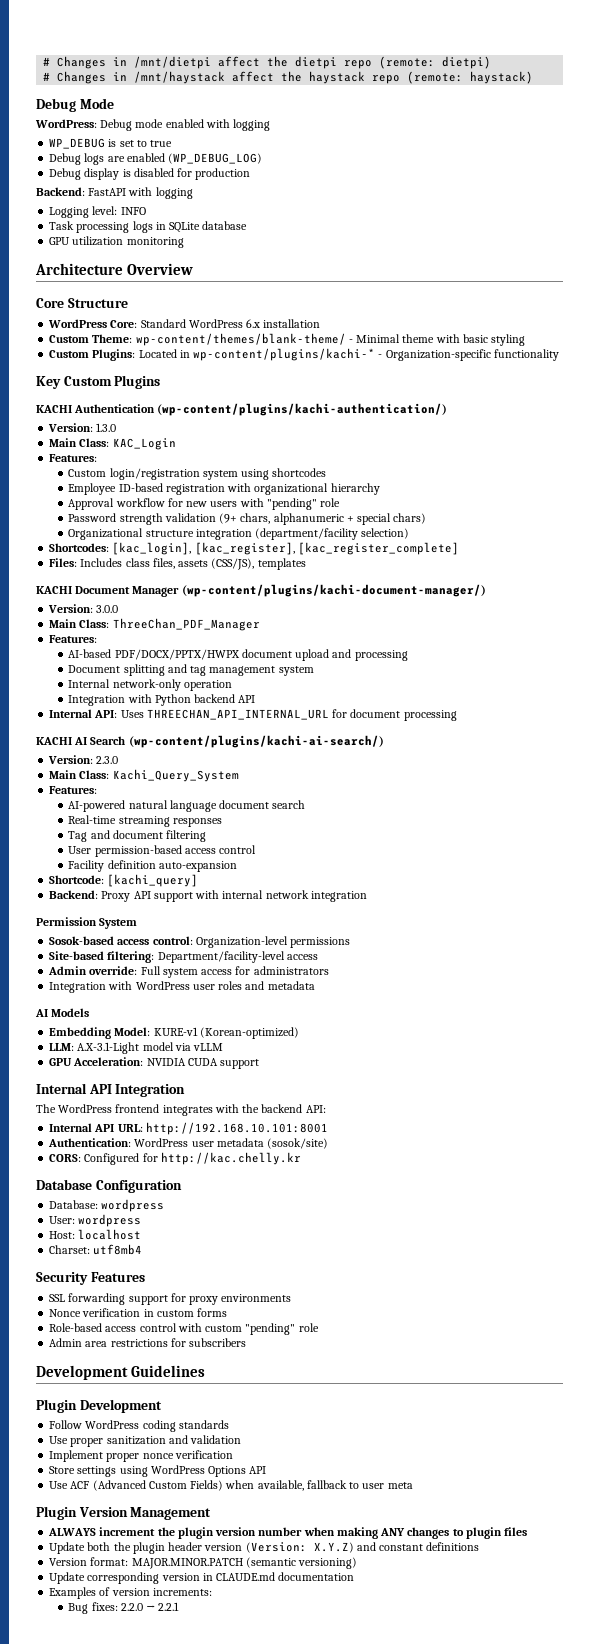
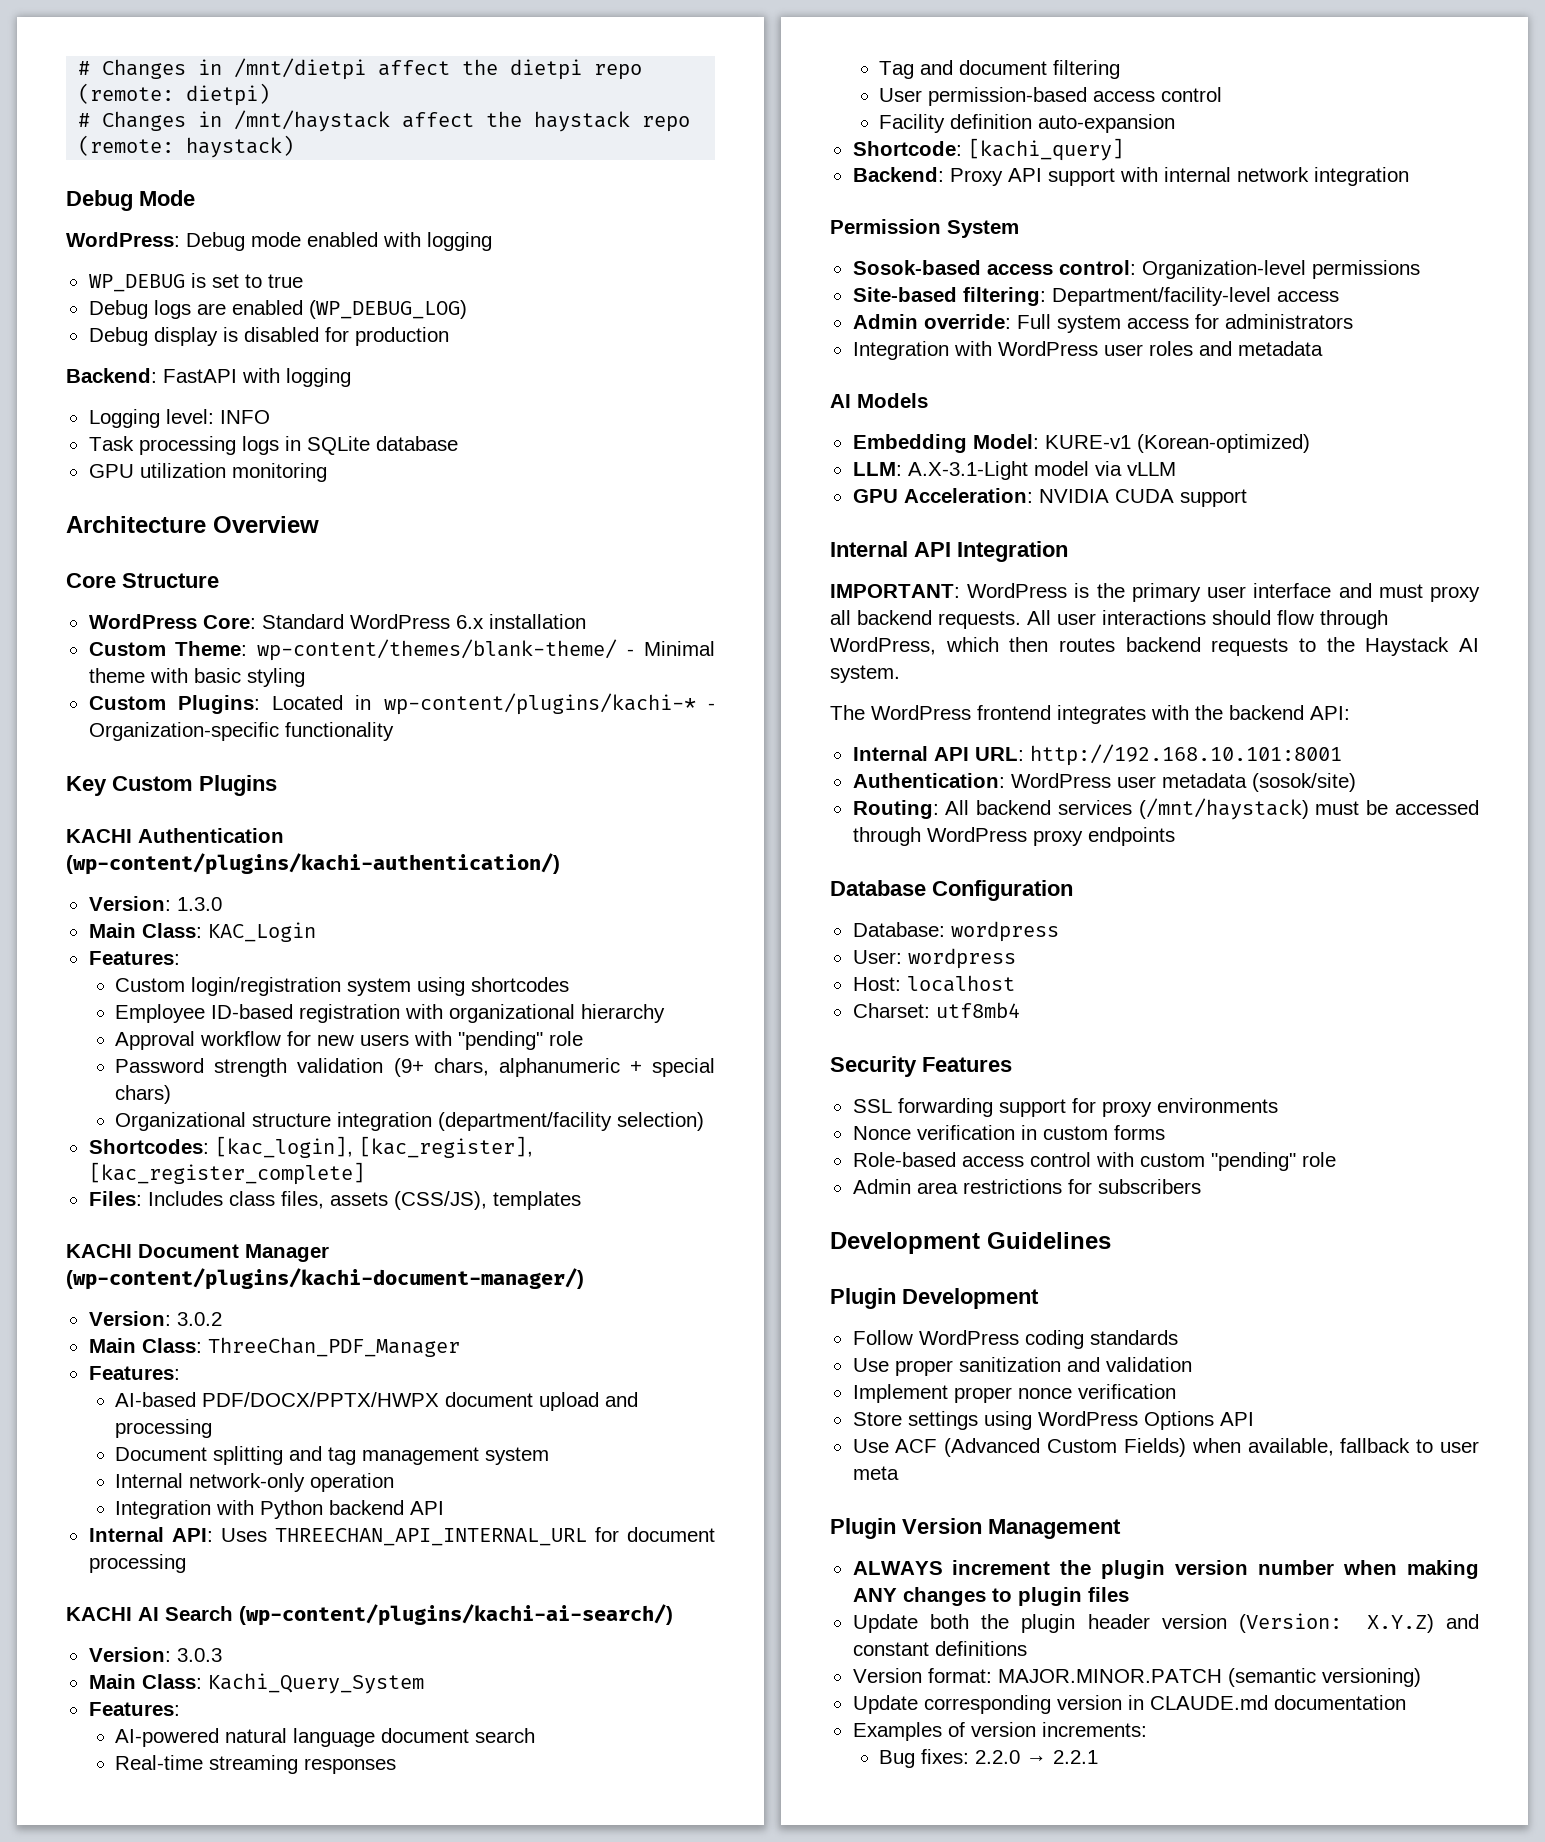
- Version: 3.0.0
+ Version: 3.0.2
- Version: 2.3.0
+ Version: 3.0.3
+ IMPORTANT: WordPress is the primary user interface and must proxy all backend requests. All user interactions should flow through WordPress, which then routes backend requests to the Haystack AI system.
- CORS: Configured for http://kac.chelly.kr
+ Routing: All backend services (/mnt/haystack) must be accessed through WordPress proxy endpoints

